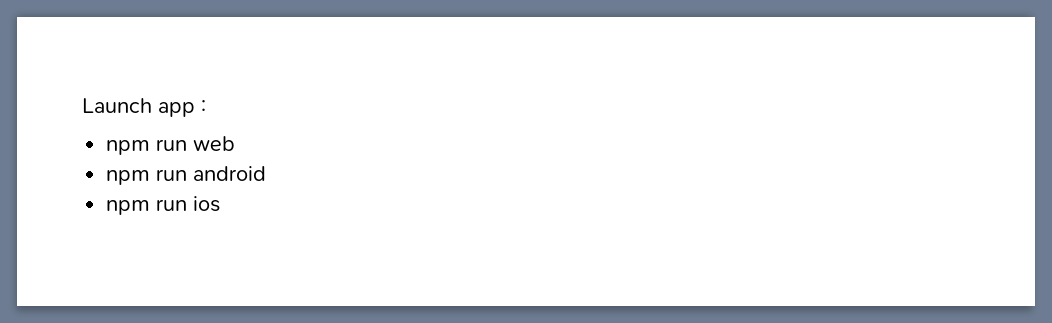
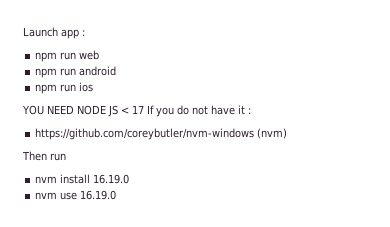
+ YOU NEED NODE JS < 17 If you do not have it :
+ https://github.com/coreybutler/nvm-windows (nvm)
+ Then run
+ nvm install 16.19.0
+ nvm use 16.19.0

